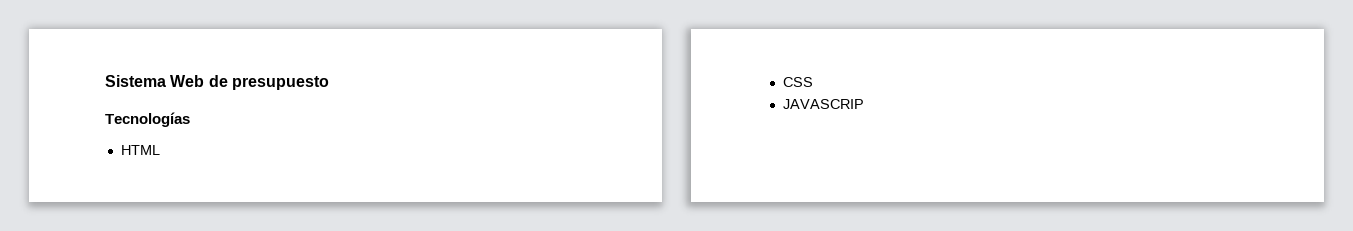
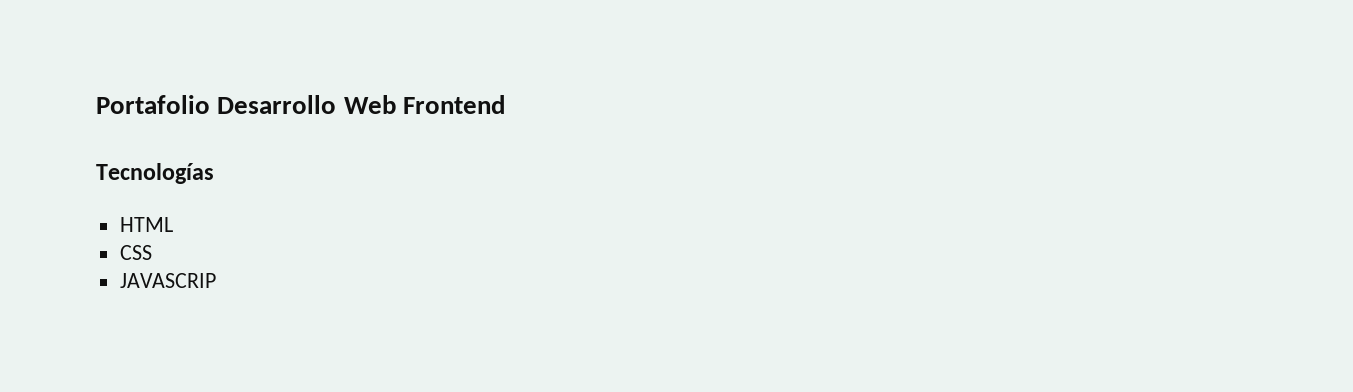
- Sistema Web de presupuesto
+ Portafolio Desarrollo Web Frontend

